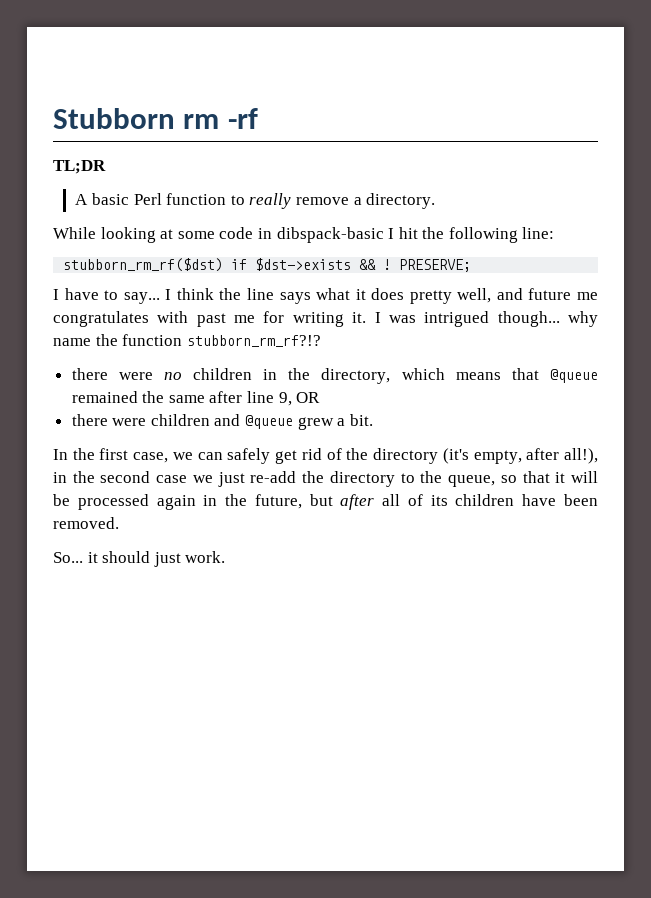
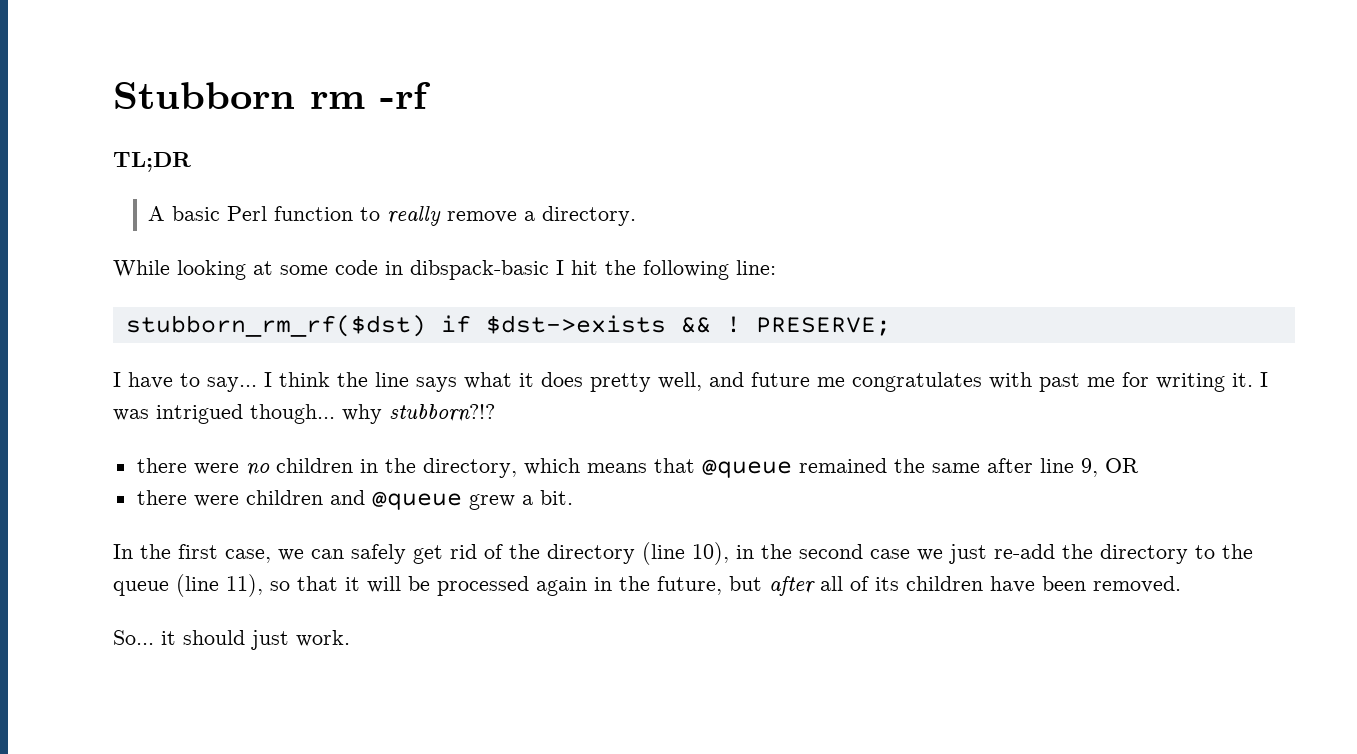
- I was intrigued though... why name the function stubborn_rm_rf?!?
+ I was intrigued though... why stubborn?!?
- In the first case, we can safely get rid of the directory (it's empty, after all!), in the second case we just re-add the directory to the queue, so that it will be processed again in the future, but after all of its children have been removed.
+ In the first case, we can safely get rid of the directory (line 10), in the second case we just re-add the directory to the queue (line 11), so that it will be processed again in the future, but after all of its children have been removed.

